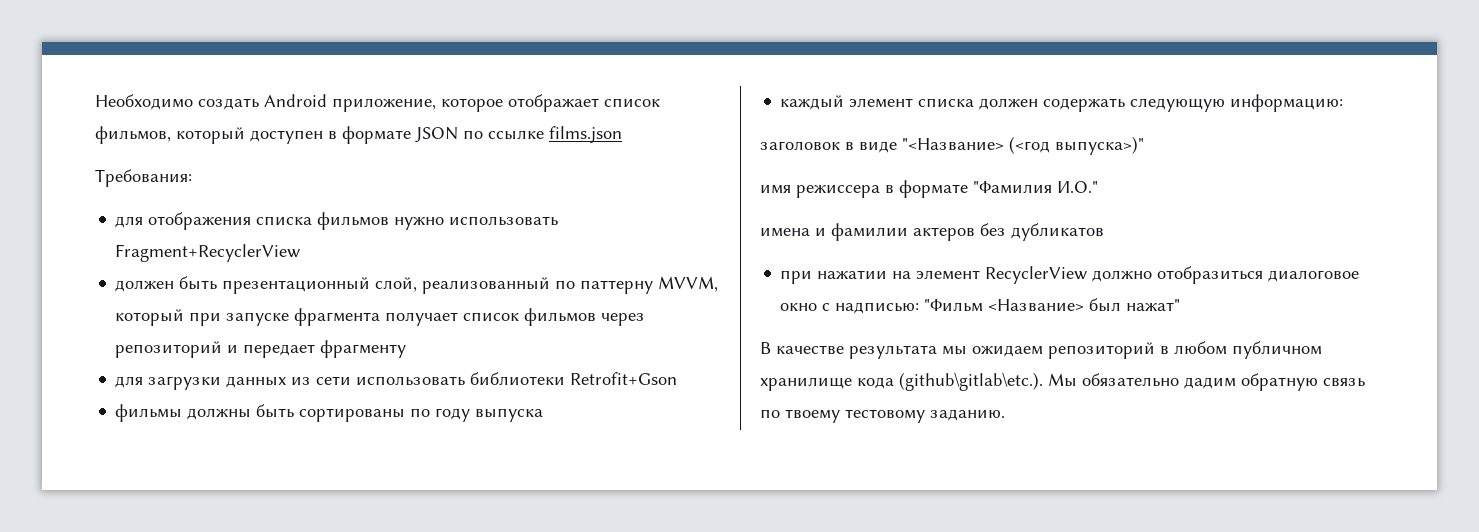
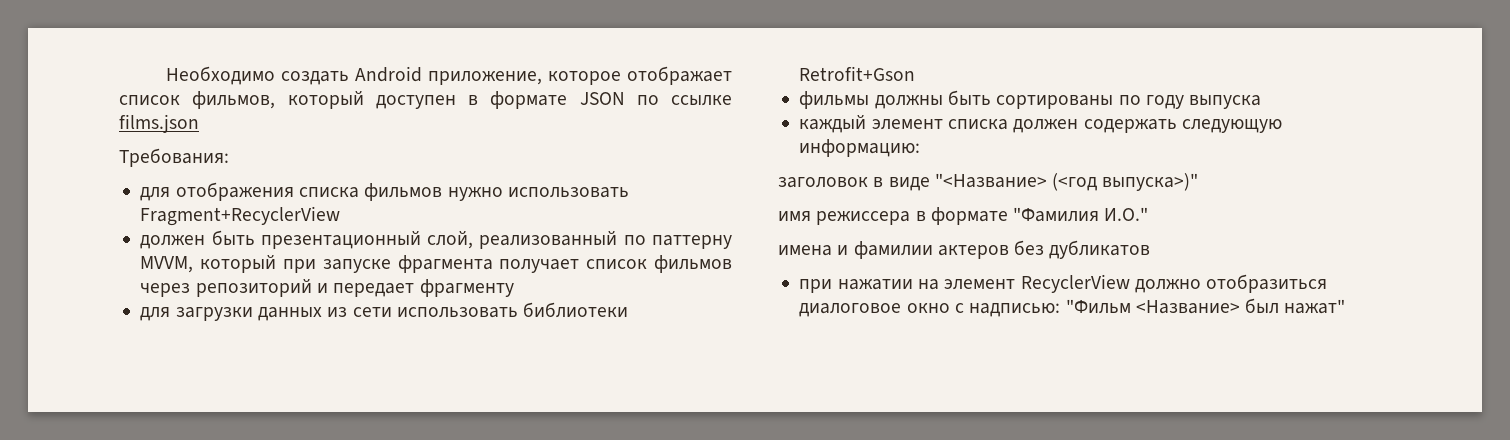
- В качестве результата мы ожидаем репозиторий в любом публичном хранилище кода (github\gitlab\etc.). Мы обязательно дадим обратную связь по твоему тестовому заданию.

